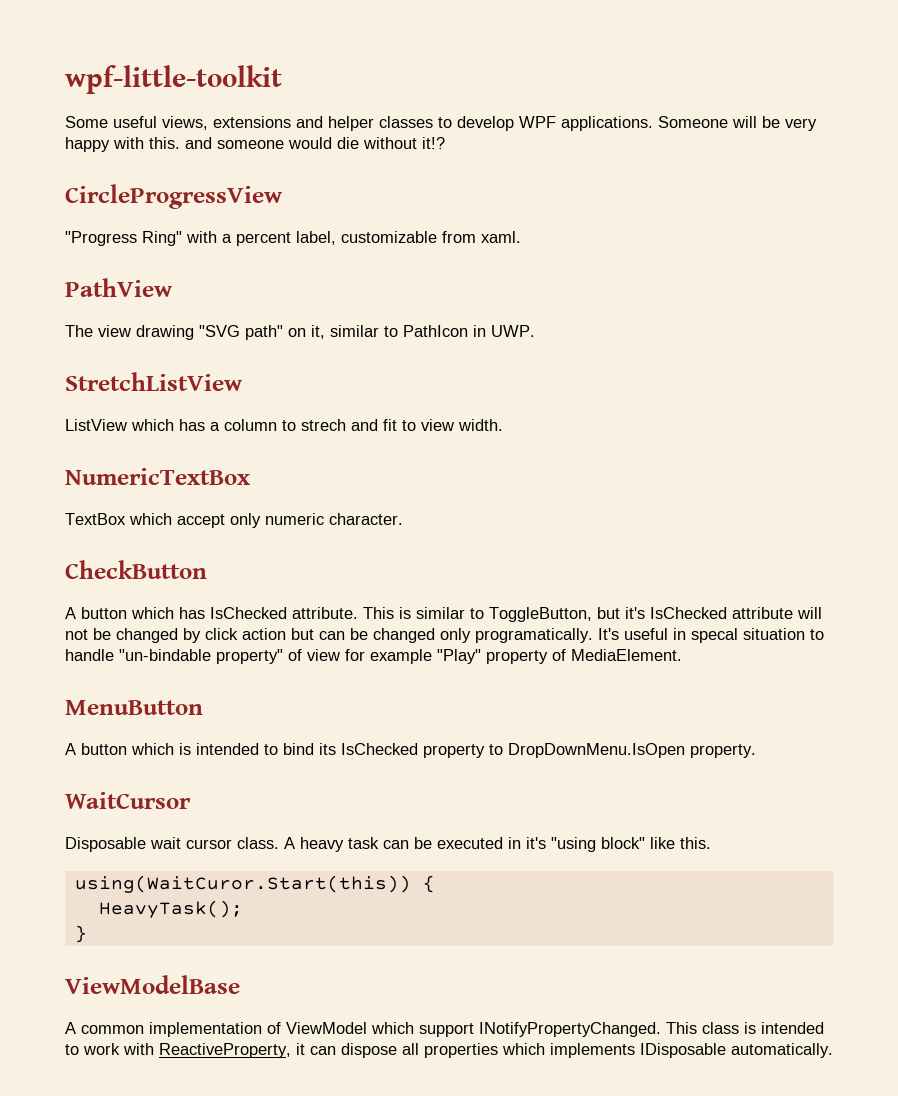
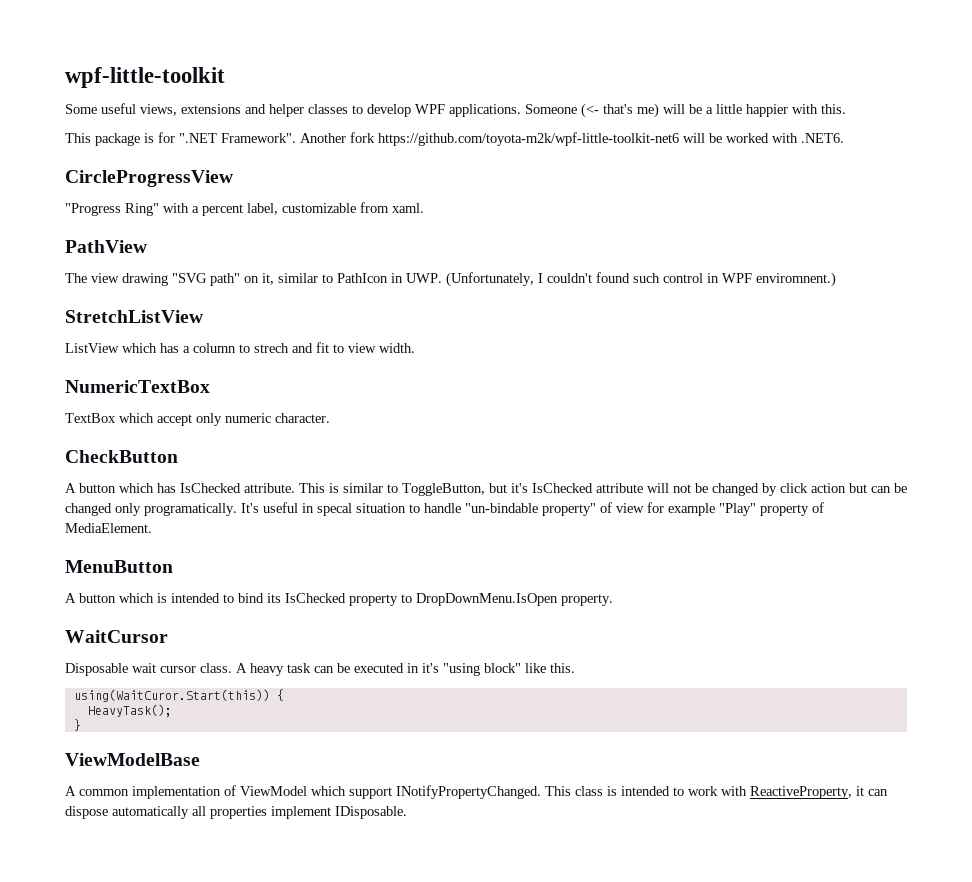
- Someone will be very happy with this. and someone would die without it!?
+ Someone (<- that's me) will be a little happier with this.
+ This package is for ".NET Framework". Another fork https://github.com/toyota-m2k/wpf-little-toolkit-net6 will be worked with .NET6.
- The view drawing "SVG path" on it, similar to PathIcon in UWP.
+ The view drawing "SVG path" on it, similar to PathIcon in UWP. (Unfortunately, I couldn't found such control in WPF enviromnent.)
- This class is intended to work with ReactiveProperty, it can dispose all properties which implements IDisposable automatically.
+ This class is intended to work with ReactiveProperty, it can dispose automatically all properties implement IDisposable.

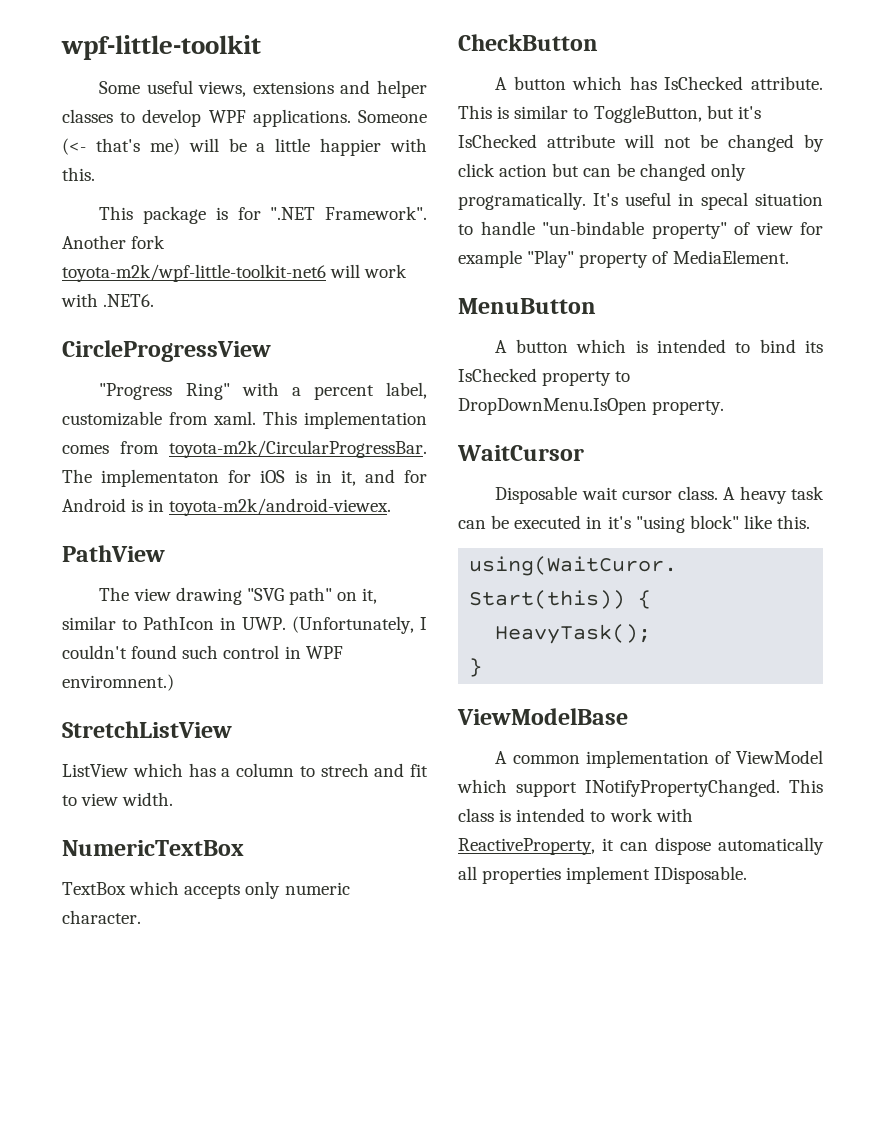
- Another fork https://github.com/toyota-m2k/wpf-little-toolkit-net6 will be worked with .NET6.
+ Another fork toyota-m2k/wpf-little-toolkit-net6 will work with .NET6.
+ This implementation comes from toyota-m2k/CircularProgressBar. The implementaton for iOS is in it, and for Android is in toyota-m2k/android-viewex.
- TextBox which accept only numeric character.
+ TextBox which accepts only numeric character.

